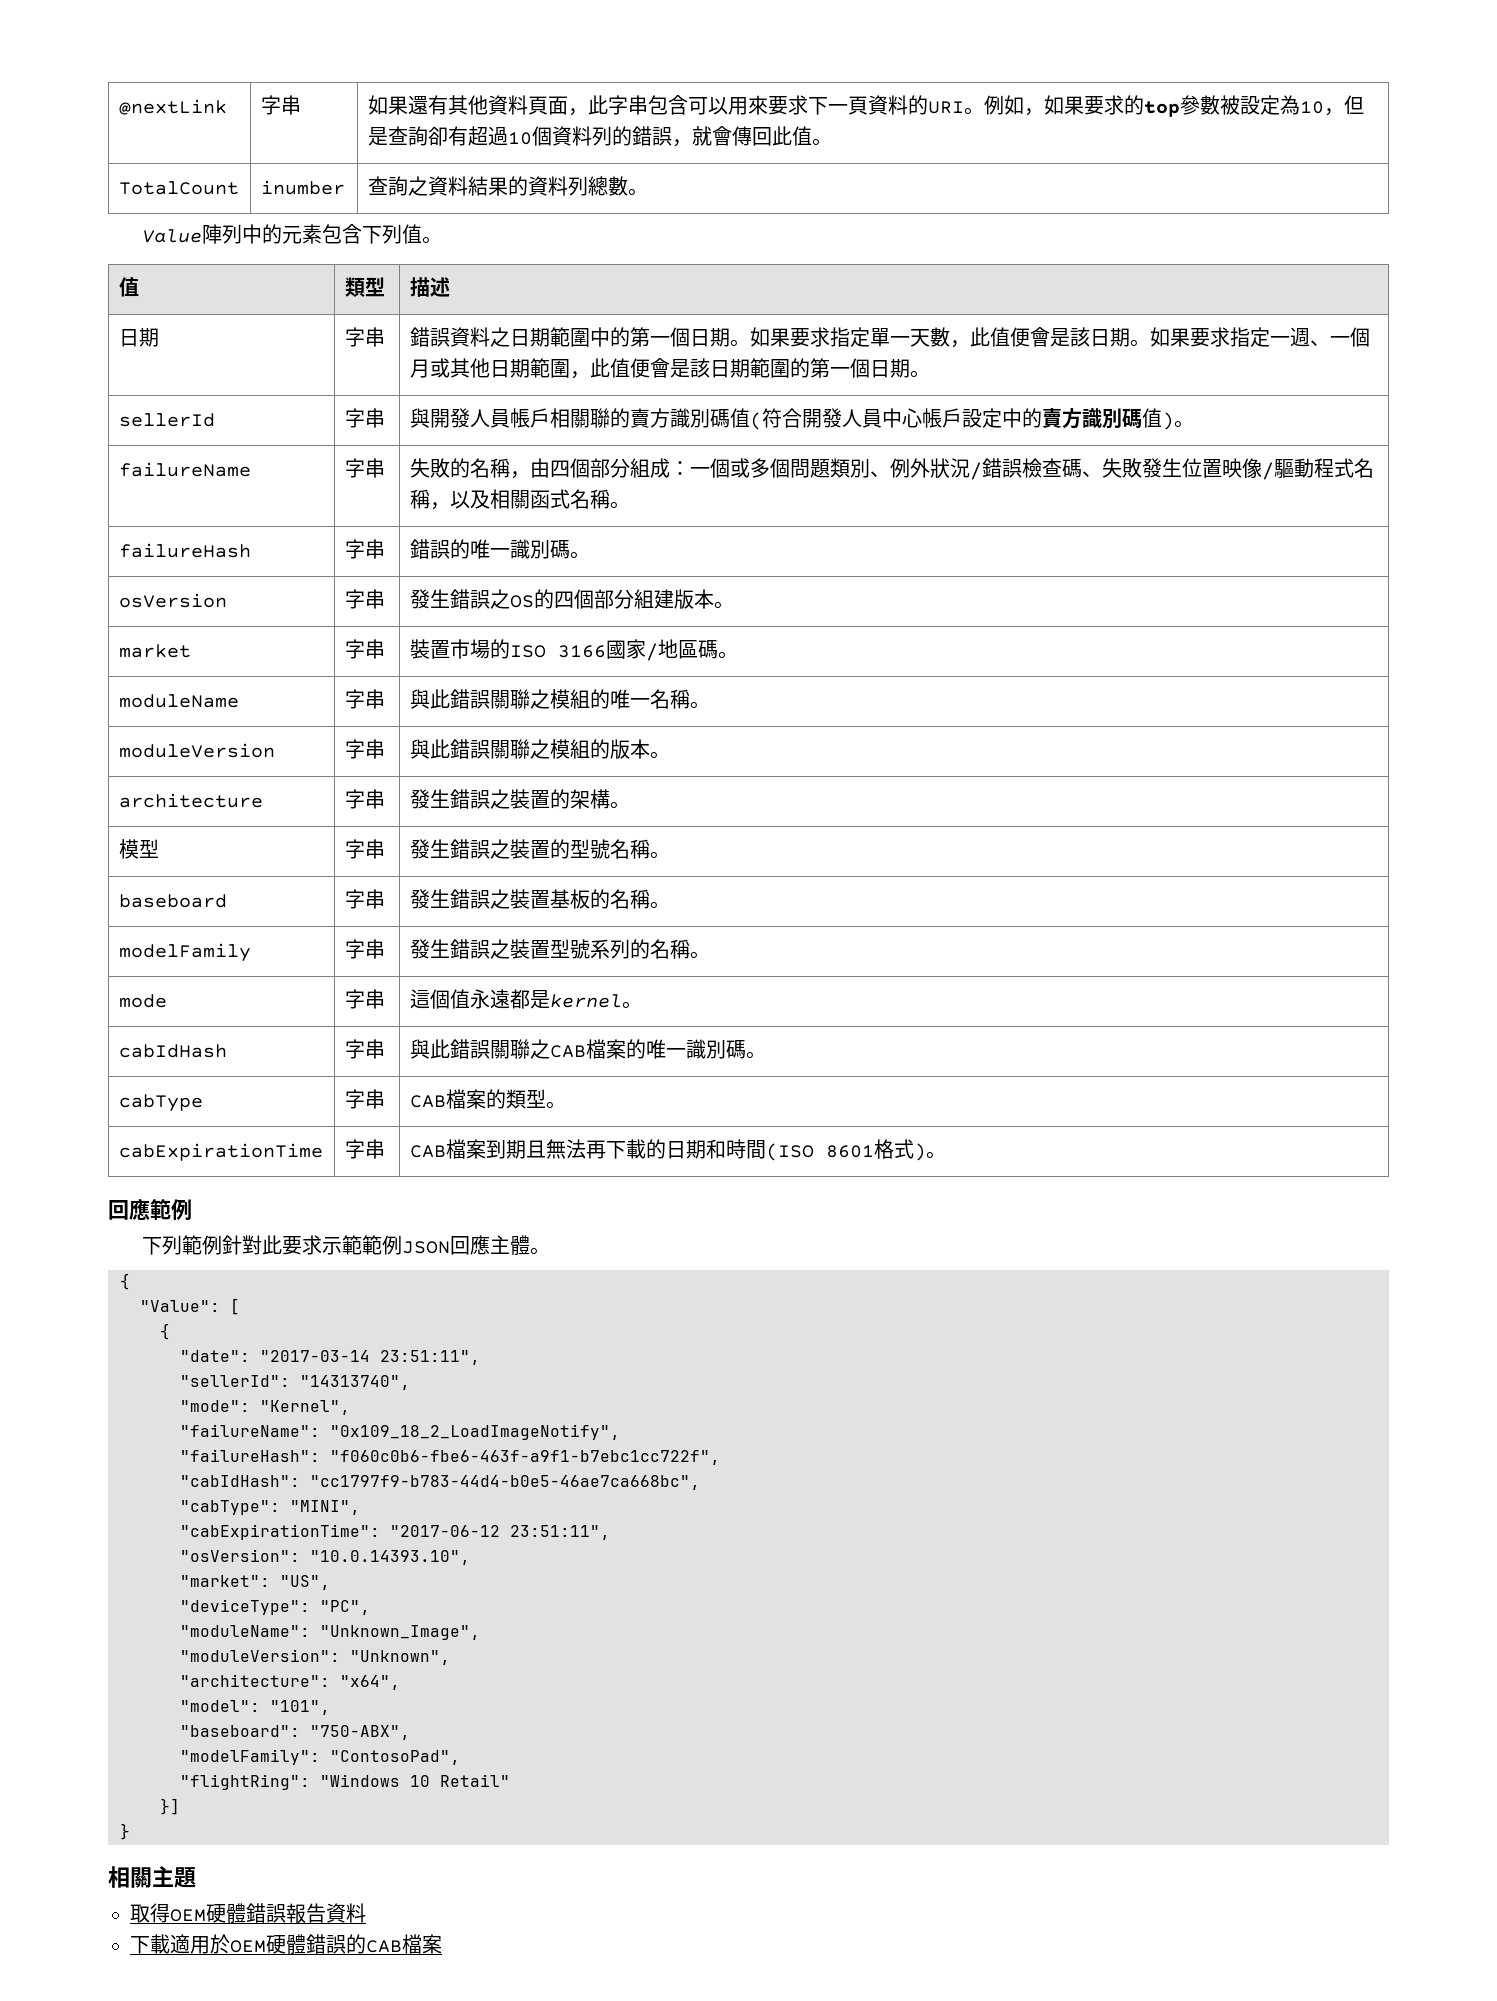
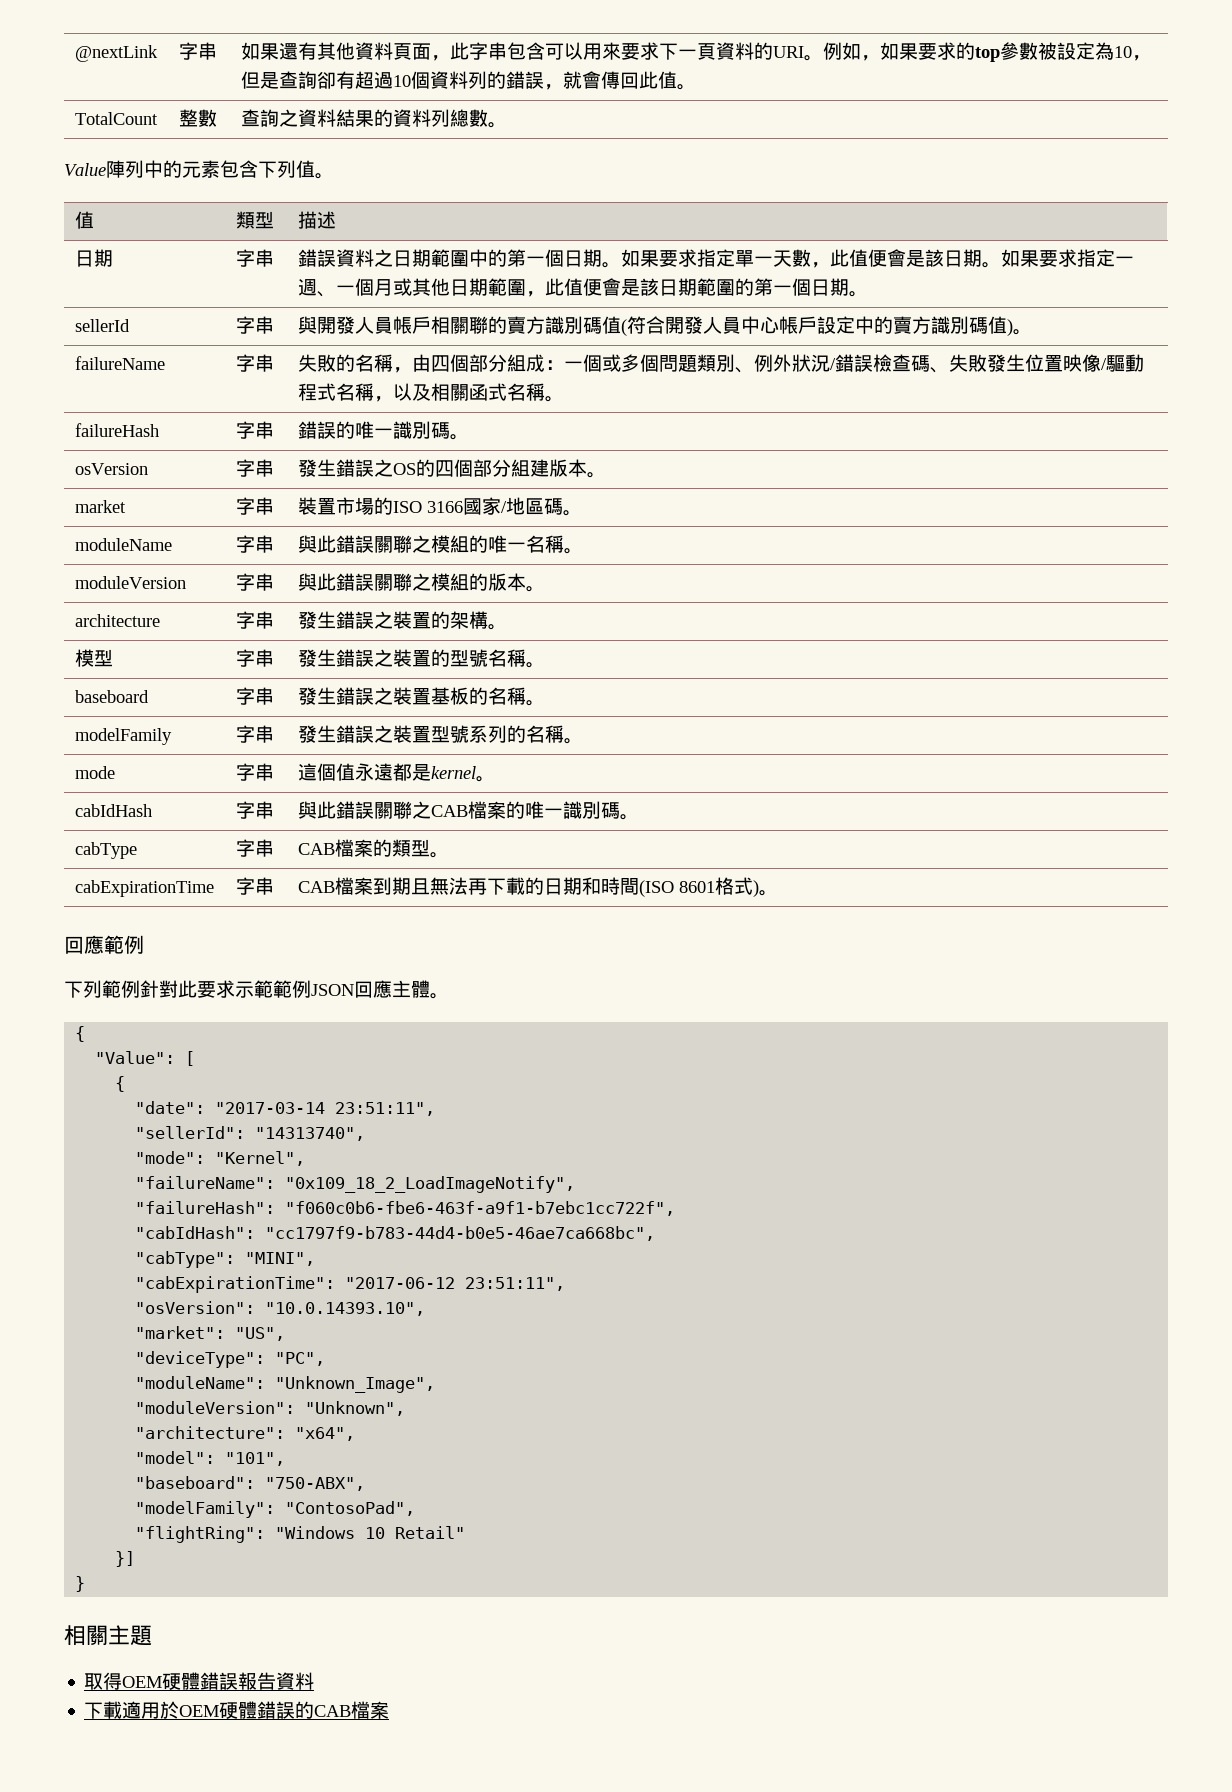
- TotalCount | inumber | 查詢之資料結果的資料列總數。
+ TotalCount | 整數 | 查詢之資料結果的資料列總數。

